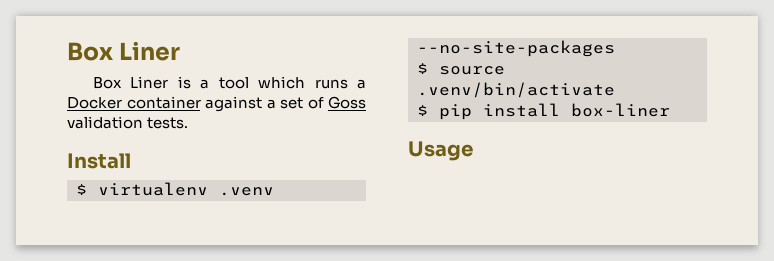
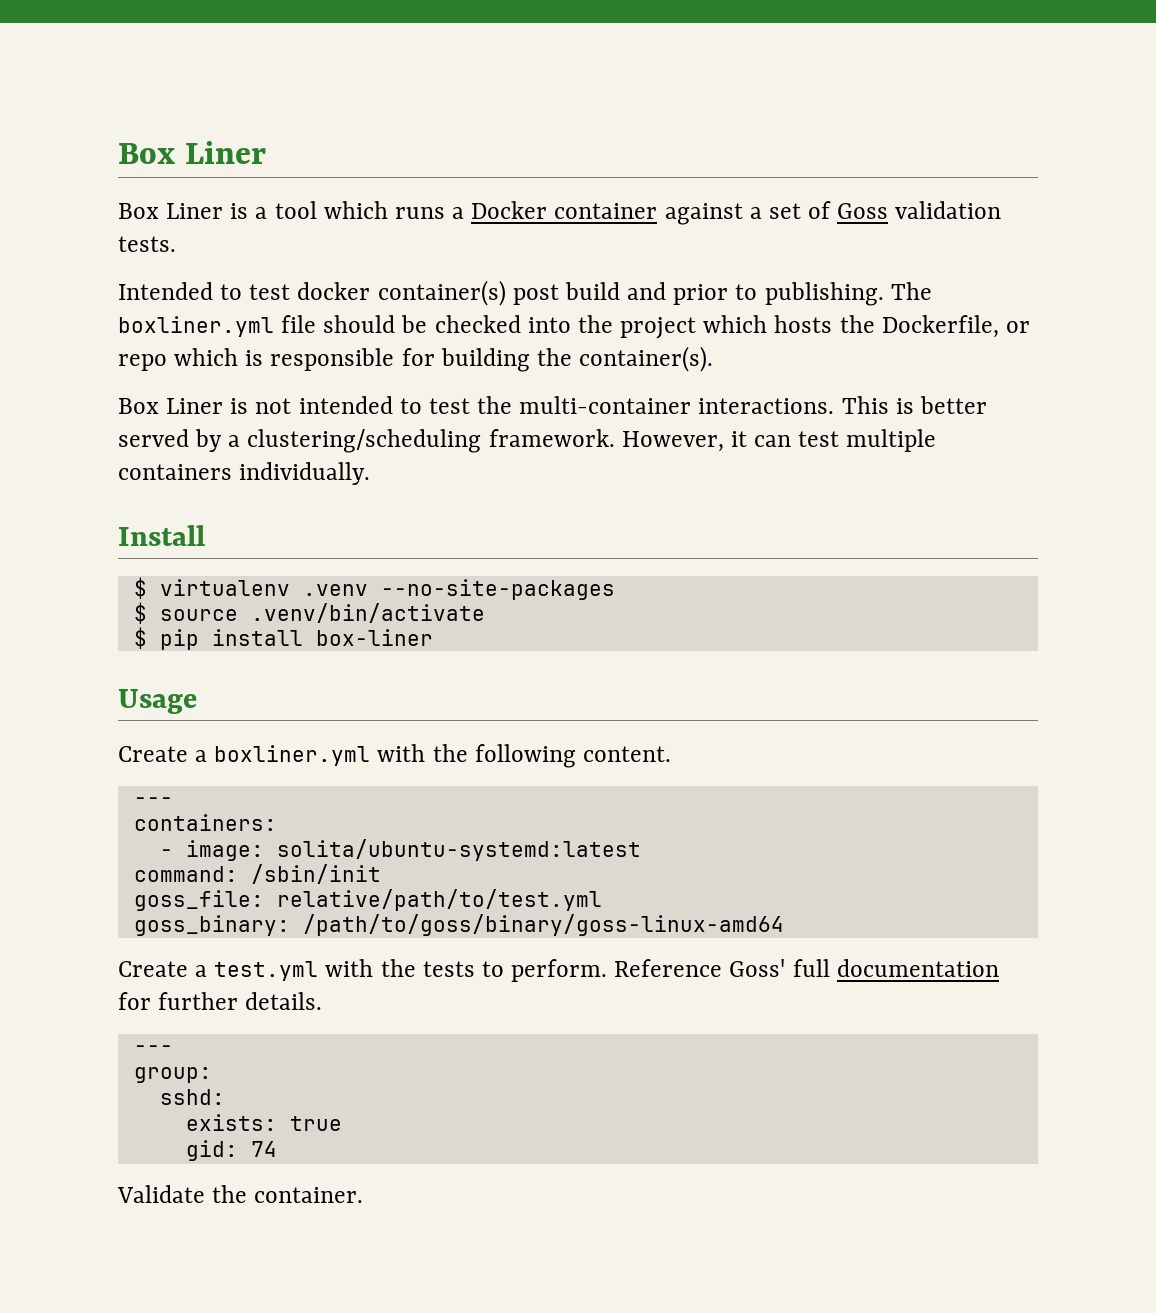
+ Intended to test docker container(s) post build and prior to publishing. The boxliner.yml file should be checked into the project which hosts the Dockerfile, or repo which is responsible for building the container(s).
+ Box Liner is not intended to test the multi-container interactions. This is better served by a clustering/scheduling framework. However, it can test multiple containers individually.
+ Create a boxliner.yml with the following content.
+ ---
+ containers:
+ - image: solita/ubuntu-systemd:latest
+ command: /sbin/init
+ goss_file: relative/path/to/test.yml
+ goss_binary: /path/to/goss/binary/goss-linux-amd64
+ Create a test.yml with the tests to perform. Reference Goss' full documentation for further details.
+ ---
+ group:
+ sshd:
+ exists: true
+ gid: 74
+ Validate the container.

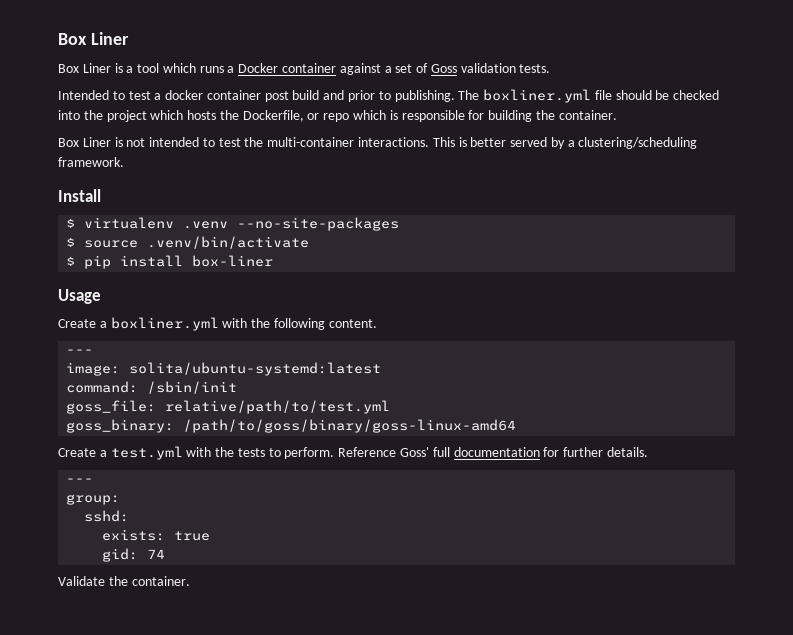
- Intended to test docker container(s) post build and prior to publishing.
+ Intended to test a docker container post build and prior to publishing.
- The boxliner.yml file should be checked into the project which hosts the Dockerfile, or repo which is responsible for building the container(s).
+ The boxliner.yml file should be checked into the project which hosts the Dockerfile, or repo which is responsible for building the container.
- However, it can test multiple containers individually.
- containers:
- - image: solita/ubuntu-systemd:latest
+ image: solita/ubuntu-systemd:latest

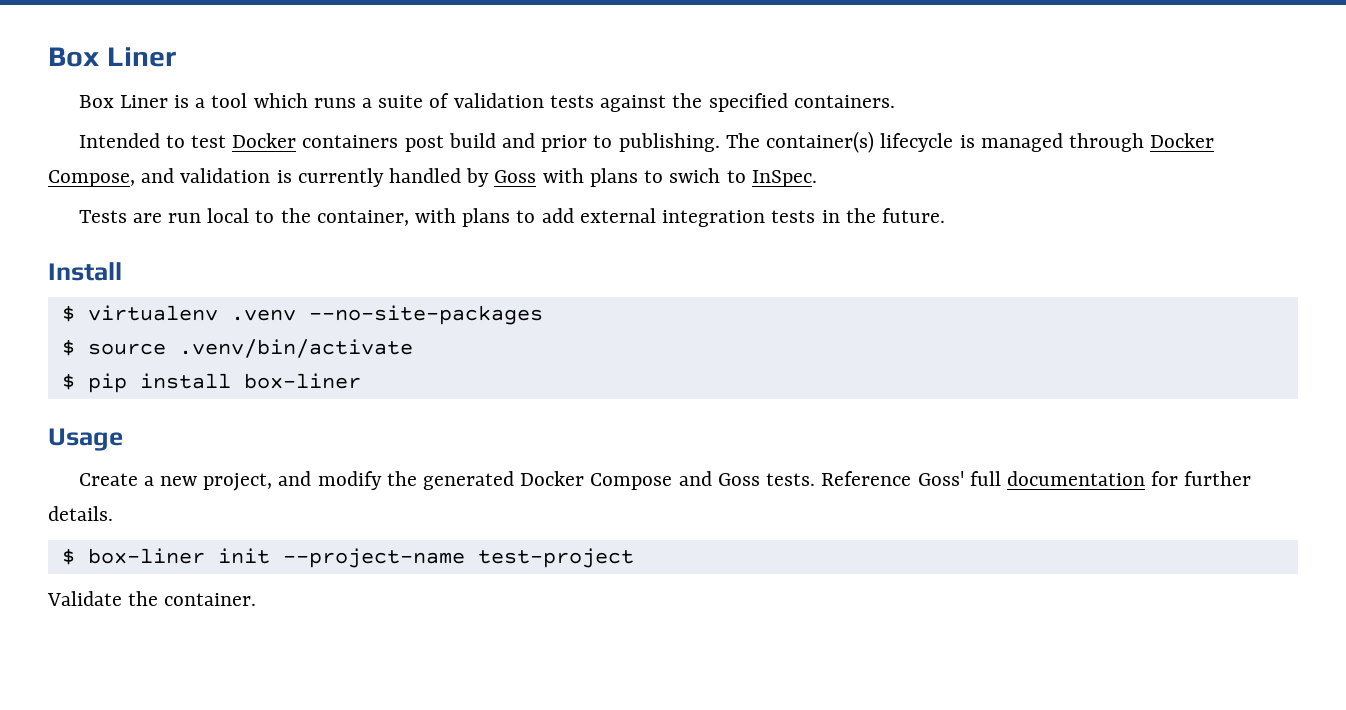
- Box Liner is a tool which runs a Docker container against a set of Goss validation tests.
+ Box Liner is a tool which runs a suite of validation tests against the specified containers.
- Intended to test a docker container post build and prior to publishing.
+ Intended to test Docker containers post build and prior to publishing.
- The boxliner.yml file should be checked into the project which hosts the Dockerfile, or repo which is responsible for building the container.
- Box Liner is not intended to test the multi-container interactions. This is better served by a clustering/scheduling framework.
+ The container(s) lifecycle is managed through Docker Compose, and validation is currently handled by Goss with plans to swich to InSpec.
+ Tests are run local to the container, with plans to add external integration tests in the future.
- Create a boxliner.yml with the following content.
- ---
- image: solita/ubuntu-systemd:latest
- command: /sbin/init
- goss_file: relative/path/to/test.yml
- goss_binary: /path/to/goss/binary/goss-linux-amd64
- Create a test.yml with the tests to perform.
+ Create a new project, and modify the generated Docker Compose and Goss tests.
  Reference Goss' full documentation for further details.
- ---
- group:
- sshd:
- exists: true
- gid: 74
+ $ box-liner init --project-name test-project

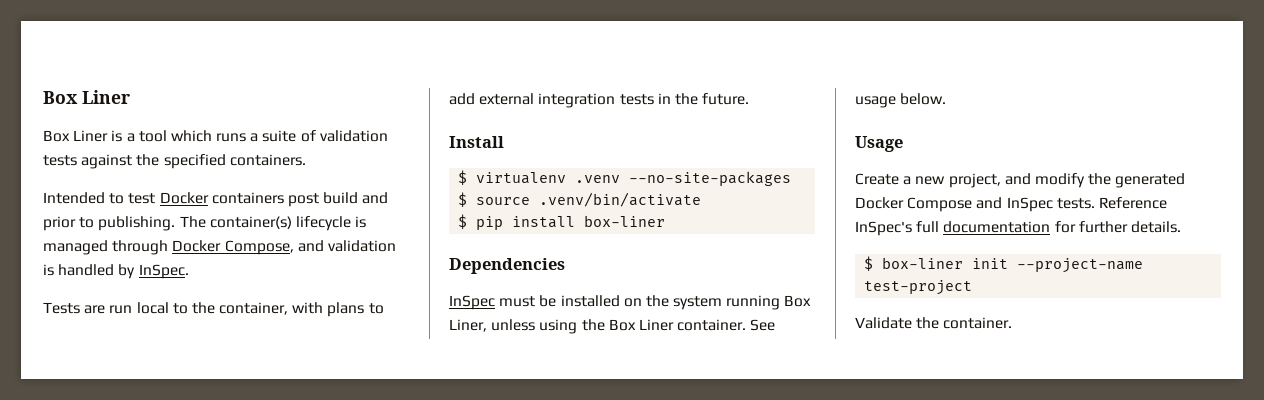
- The container(s) lifecycle is managed through Docker Compose, and validation is currently handled by Goss with plans to swich to InSpec.
+ The container(s) lifecycle is managed through Docker Compose, and validation is handled by InSpec.
+ Dependencies
+ InSpec must be installed on the system running Box Liner, unless using the Box Liner container. See usage below.
- Create a new project, and modify the generated Docker Compose and Goss tests.
+ Create a new project, and modify the generated Docker Compose and InSpec tests.
- Reference Goss' full documentation for further details.
+ Reference InSpec's full documentation for further details.

